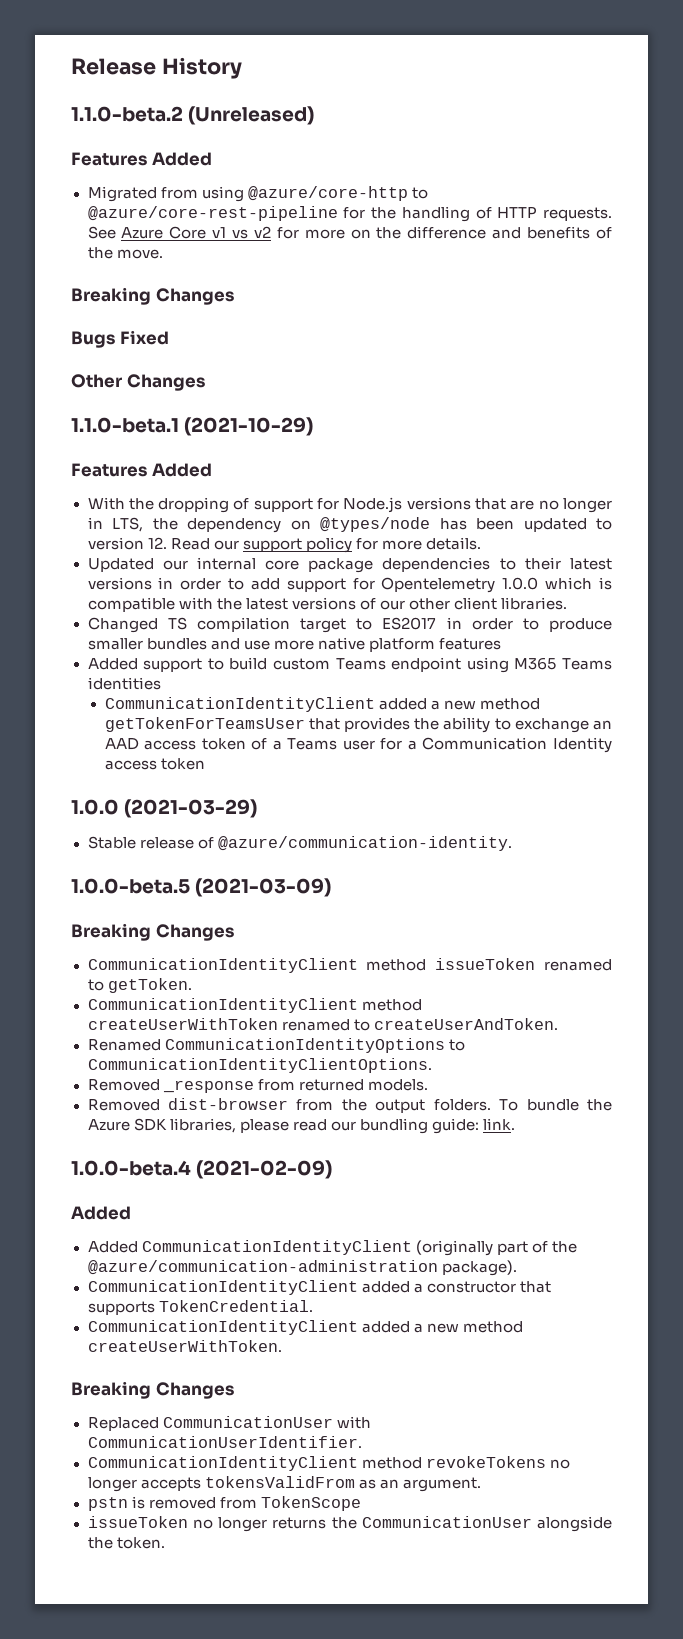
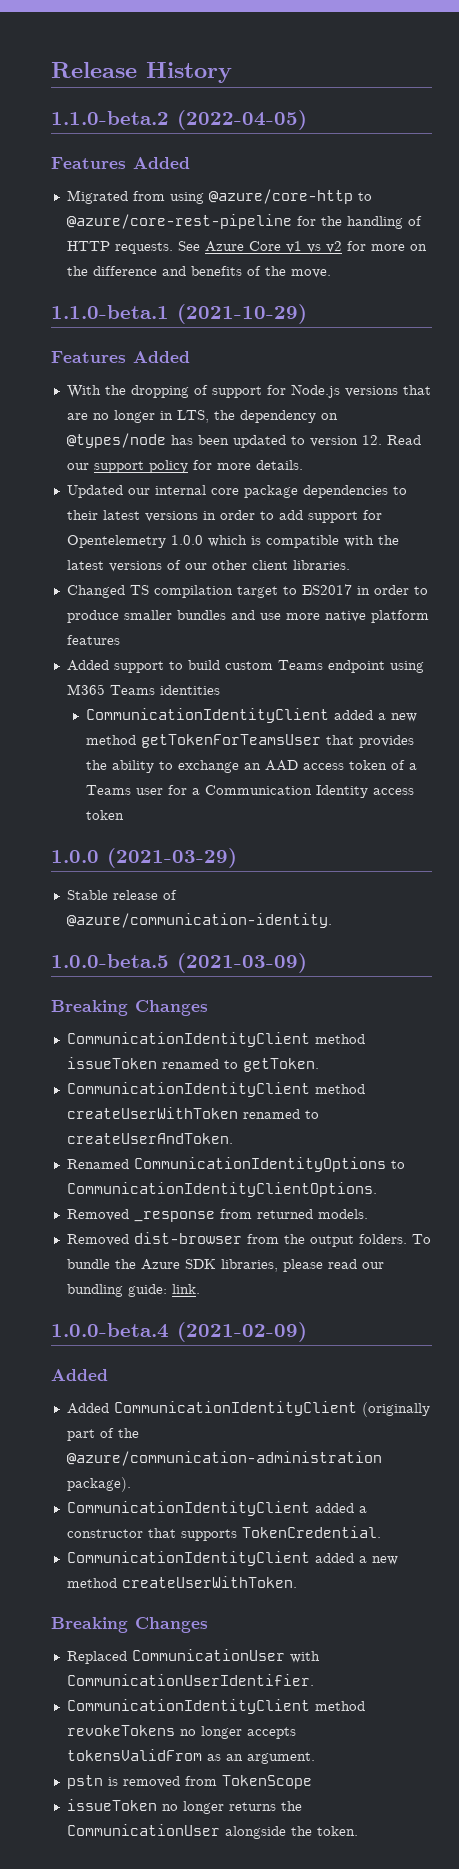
- 1.1.0-beta.2 (Unreleased)
+ 1.1.0-beta.2 (2022-04-05)
  See Azure Core v1 vs v2 for more on the difference and benefits of the move.
- Breaking Changes
- Bugs Fixed
- Other Changes

